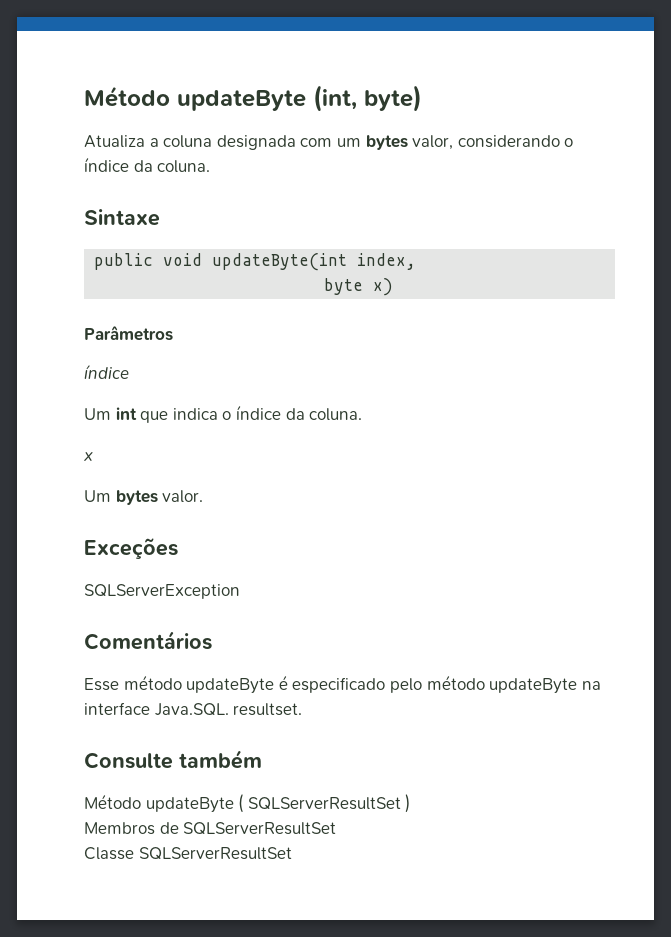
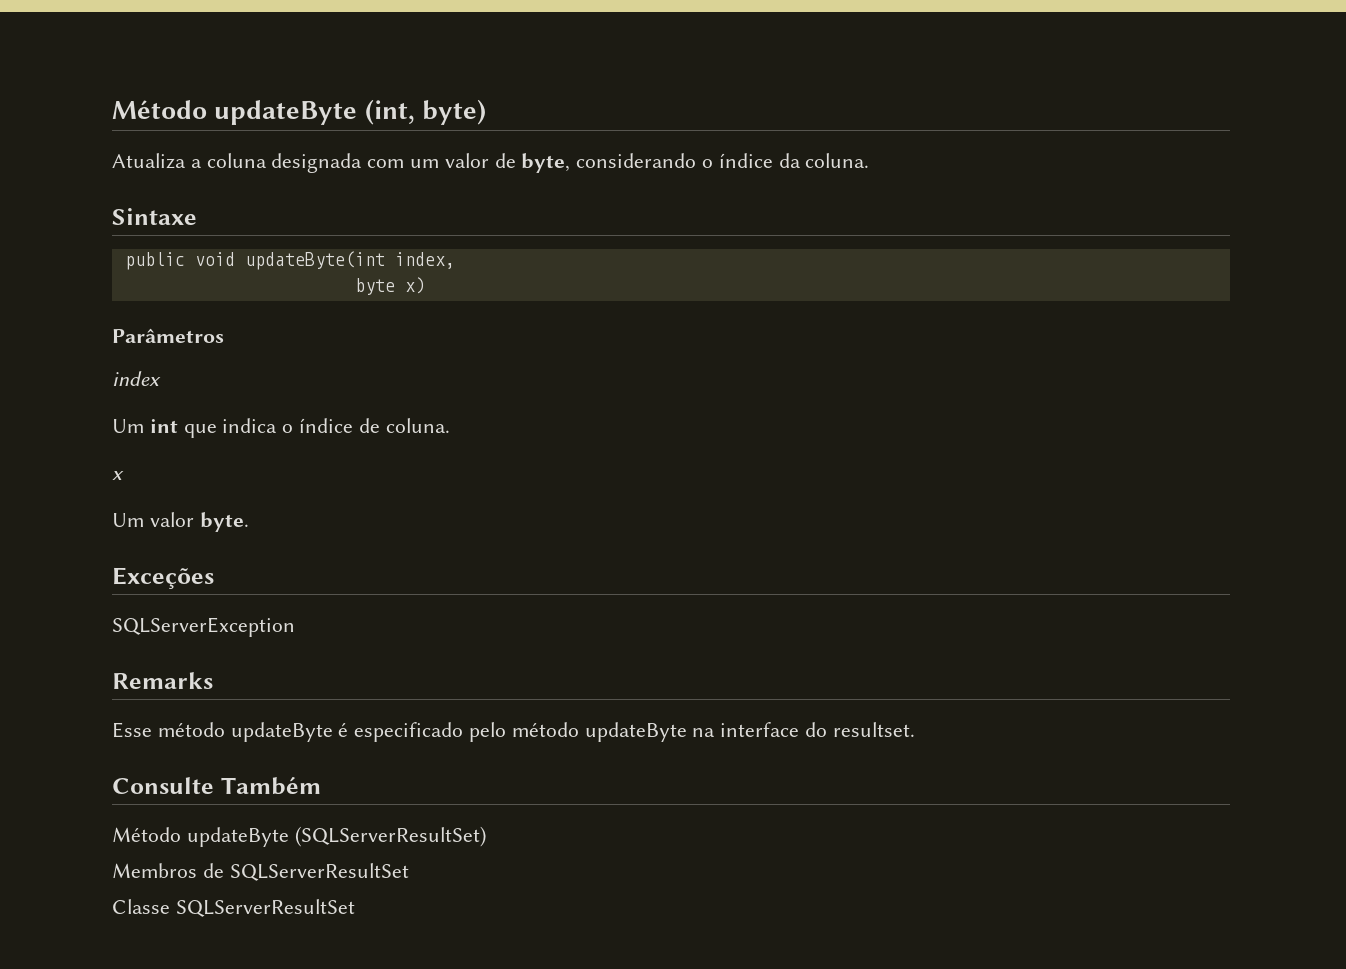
- Atualiza a coluna designada com um bytes valor, considerando o índice da coluna.
+ Atualiza a coluna designada com um valor de byte, considerando o índice da coluna.
  Parâmetros
- índice
+ index
- Um int que indica o índice da coluna.
+ Um int que indica o índice de coluna.
- Um bytes valor.
+ Um valor byte.
- Comentários
+ Remarks
- Esse método updateByte é especificado pelo método updateByte na interface Java.SQL. resultset.
+ Esse método updateByte é especificado pelo método updateByte na interface do resultset.
- Consulte também
- Método updateByte ( SQLServerResultSet )
+ Consulte Também
+ Método updateByte (SQLServerResultSet)

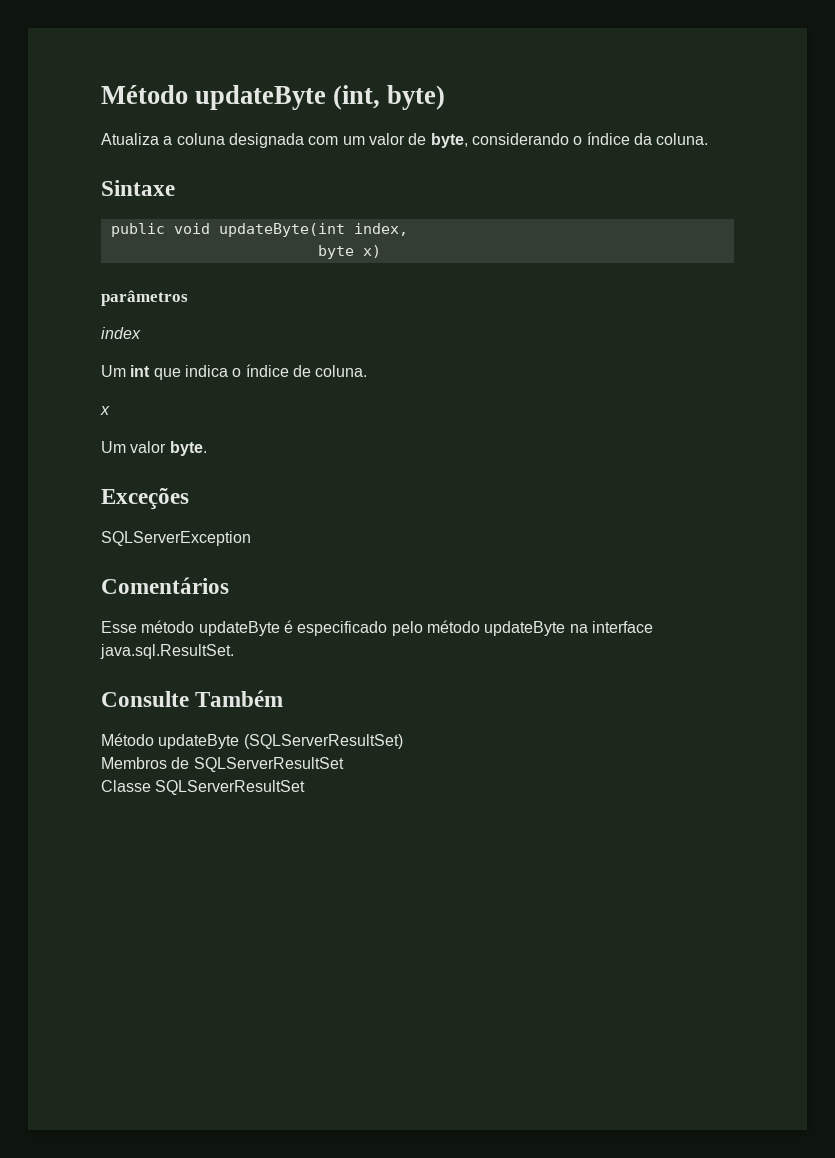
- Parâmetros
+ parâmetros
- Remarks
+ Comentários
- Esse método updateByte é especificado pelo método updateByte na interface do resultset.
+ Esse método updateByte é especificado pelo método updateByte na interface java.sql.ResultSet.

